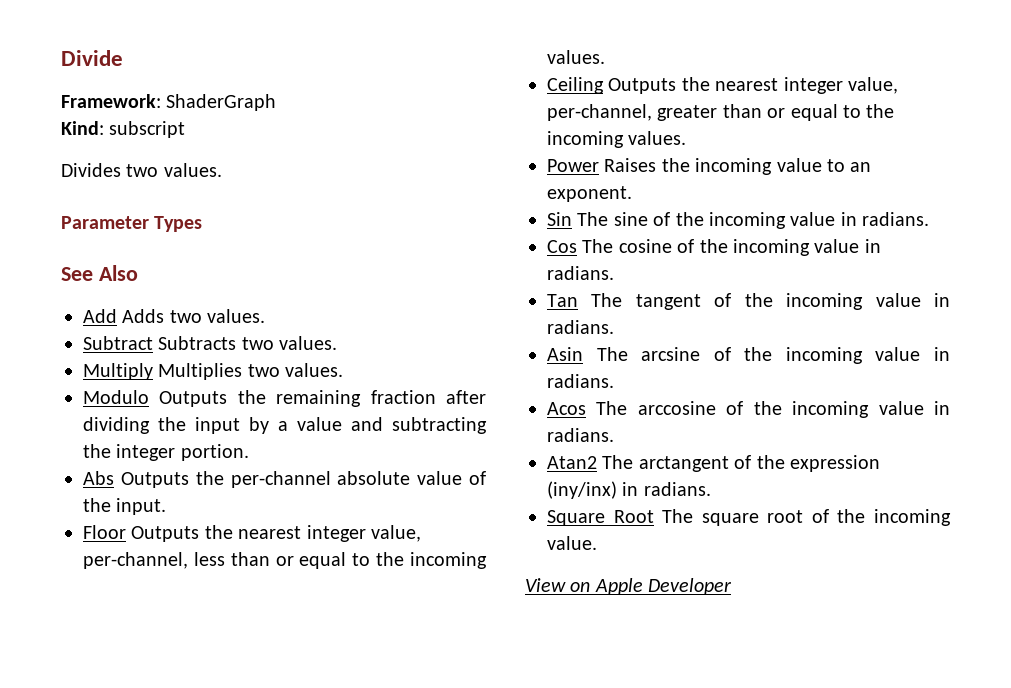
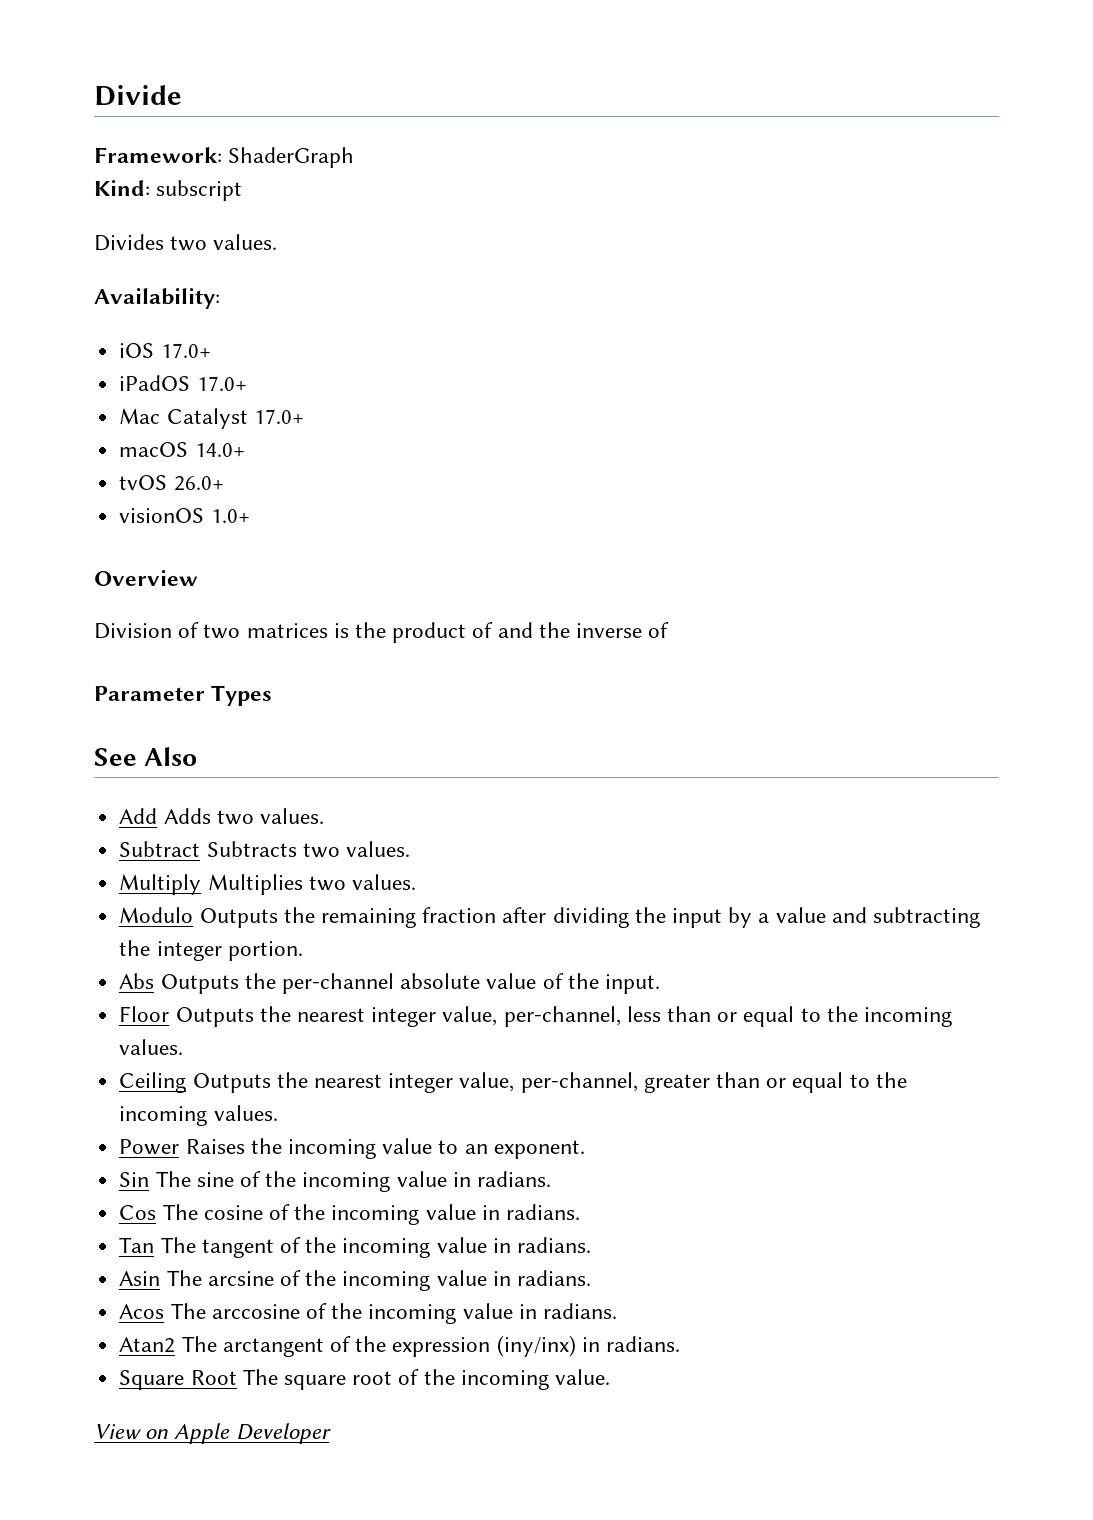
+ Availability:
+ iOS 17.0+
+ iPadOS 17.0+
+ Mac Catalyst 17.0+
+ macOS 14.0+
+ tvOS 26.0+
+ visionOS 1.0+
+ Overview
+ Division of two matrices is the product of and the inverse of

